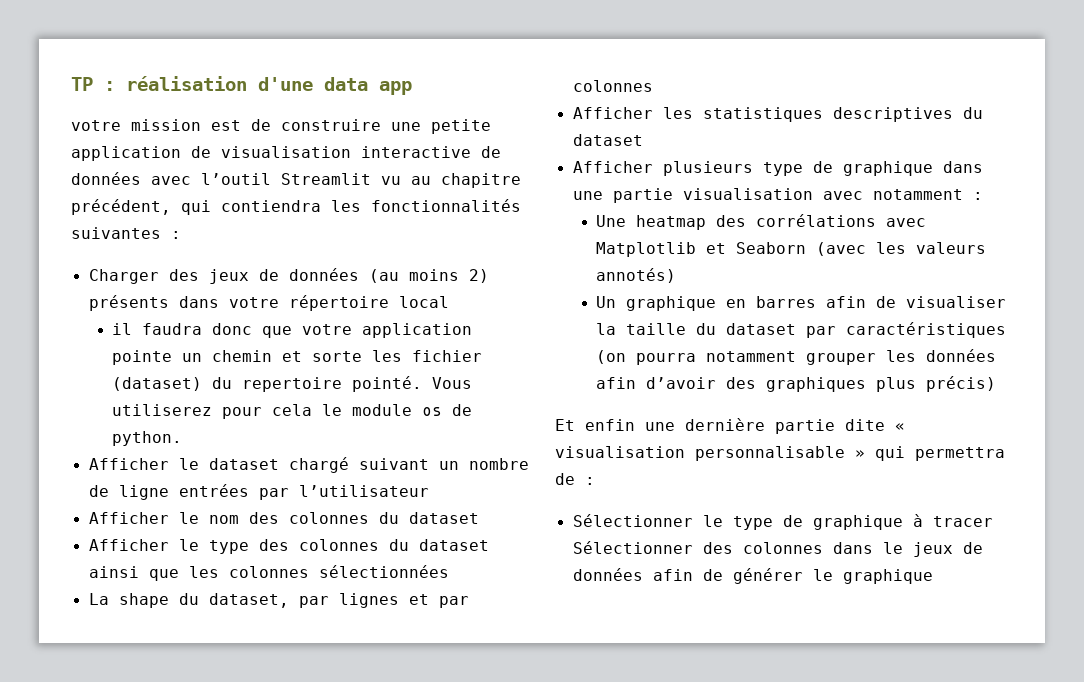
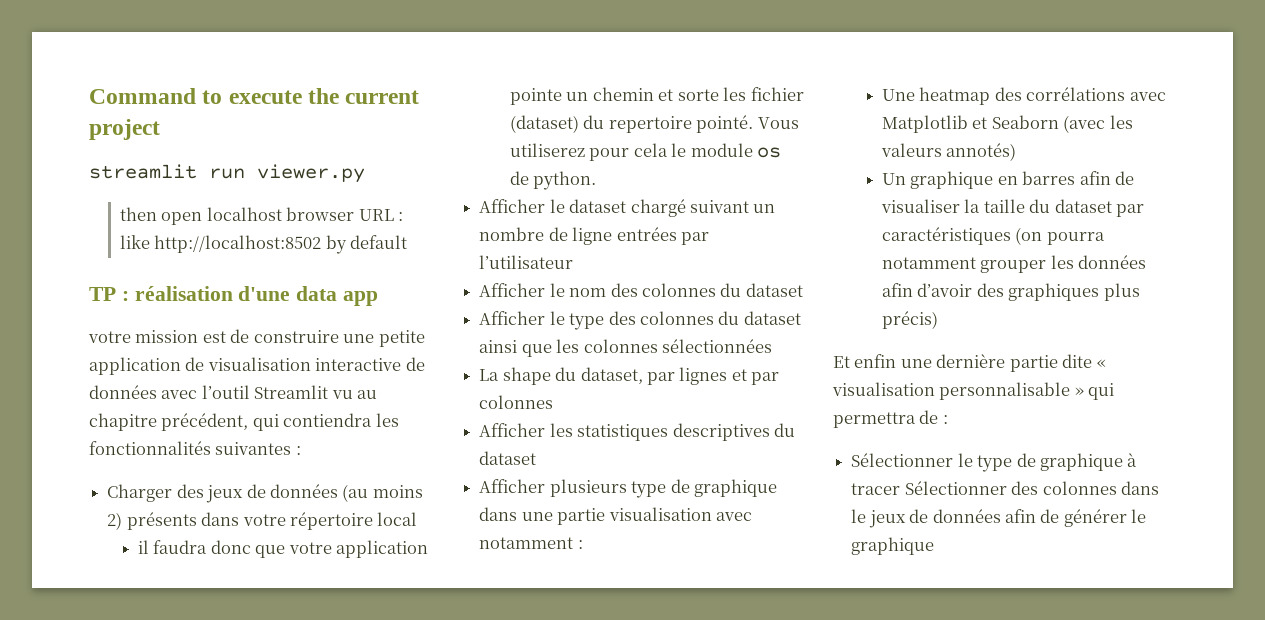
+ Command to execute the current project
+ streamlit run viewer.py
+ then open localhost browser URL : like http://localhost:8502 by default

